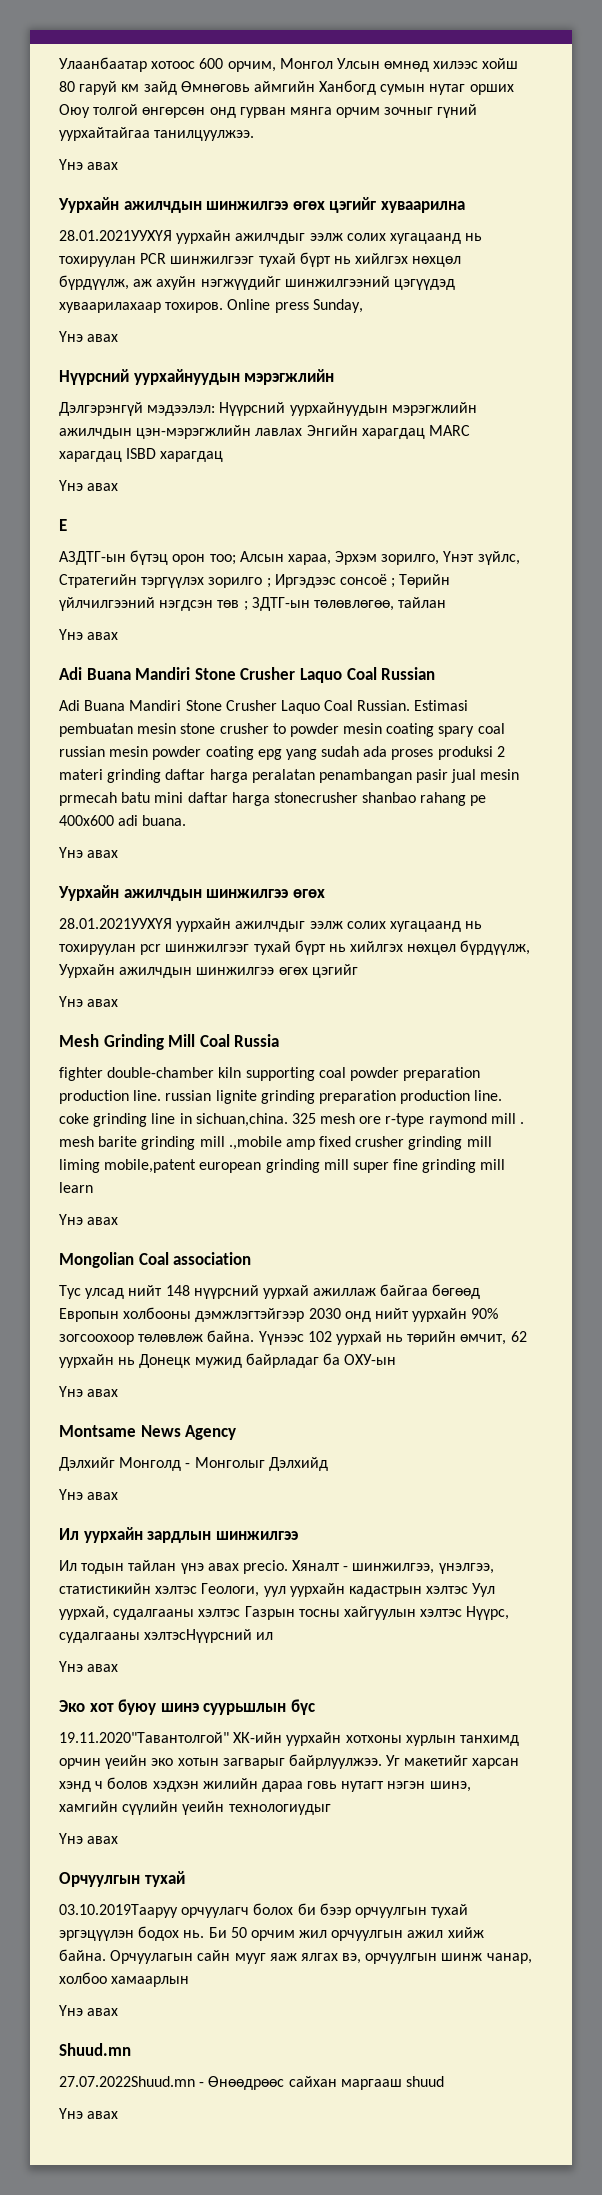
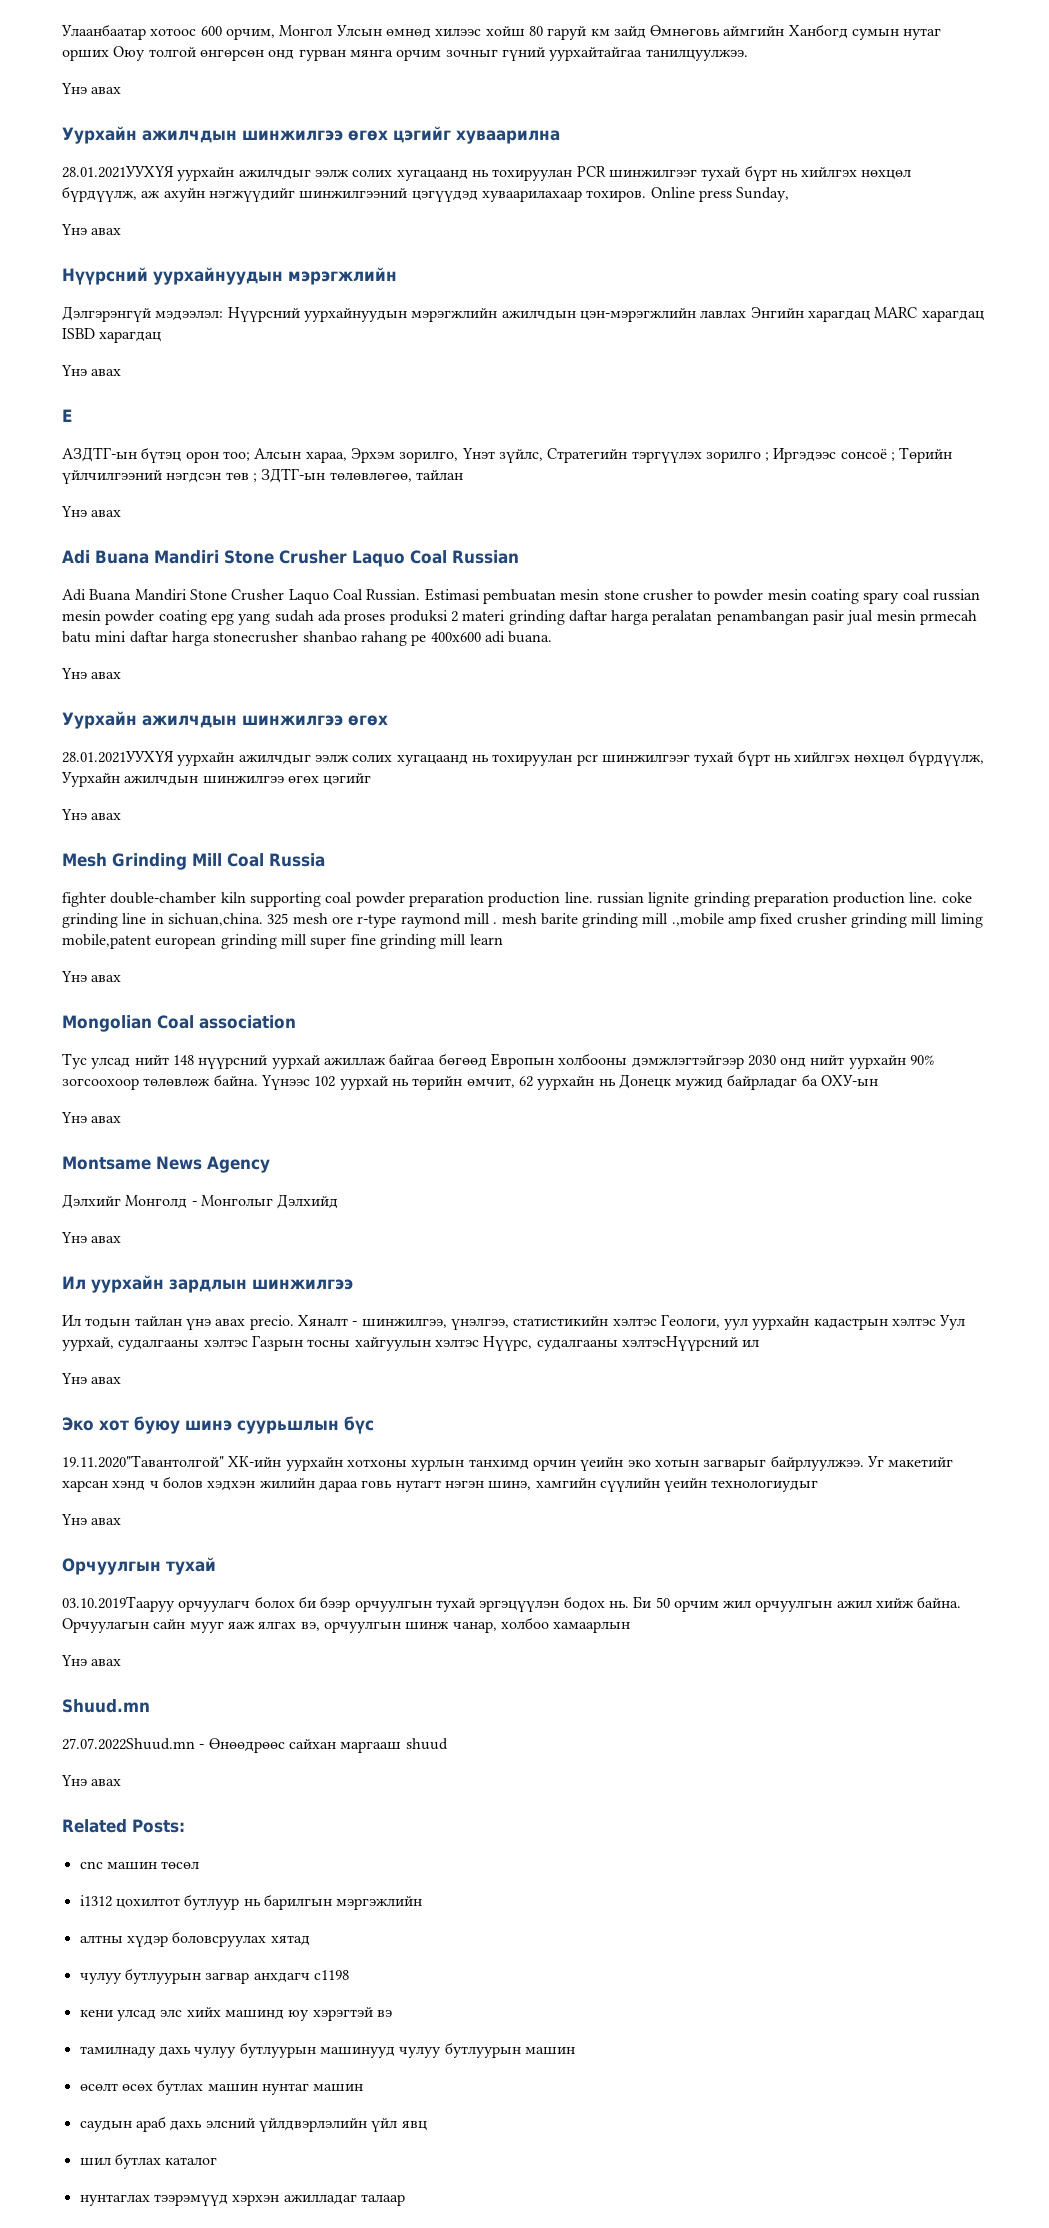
+ Related Posts:
+ cnc машин төсөл
+ i1312 цохилтот бутлуур нь барилгын мэргэжлийн
+ алтны хүдэр боловсруулах хятад
+ чулуу бутлуурын загвар анхдагч c1198
+ кени улсад элс хийх машинд юу хэрэгтэй вэ
+ тамилнаду дахь чулуу бутлуурын машинууд чулуу бутлуурын машин
+ өсөлт өсөх бутлах машин нунтаг машин
+ саудын араб дахь элсний үйлдвэрлэлийн үйл явц
+ шил бутлах каталог
+ нунтаглах тээрэмүүд хэрхэн ажилладаг талаар

